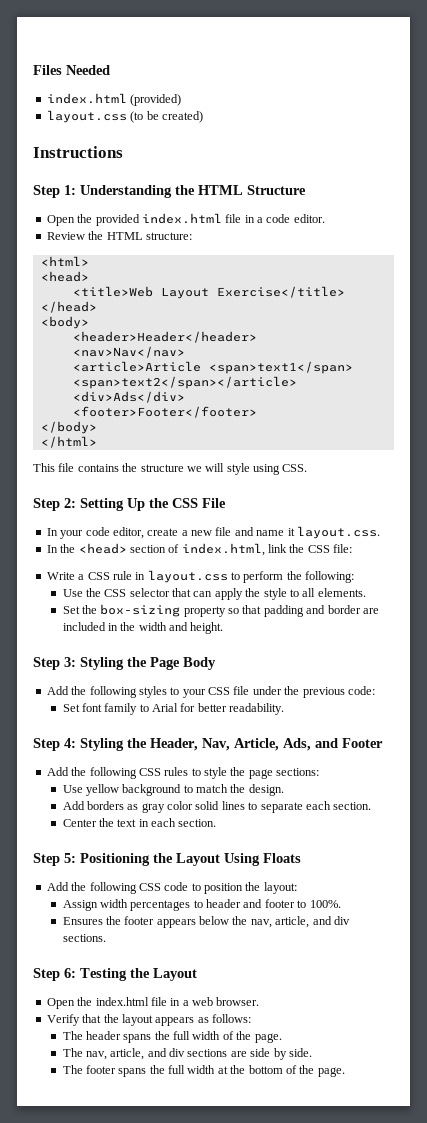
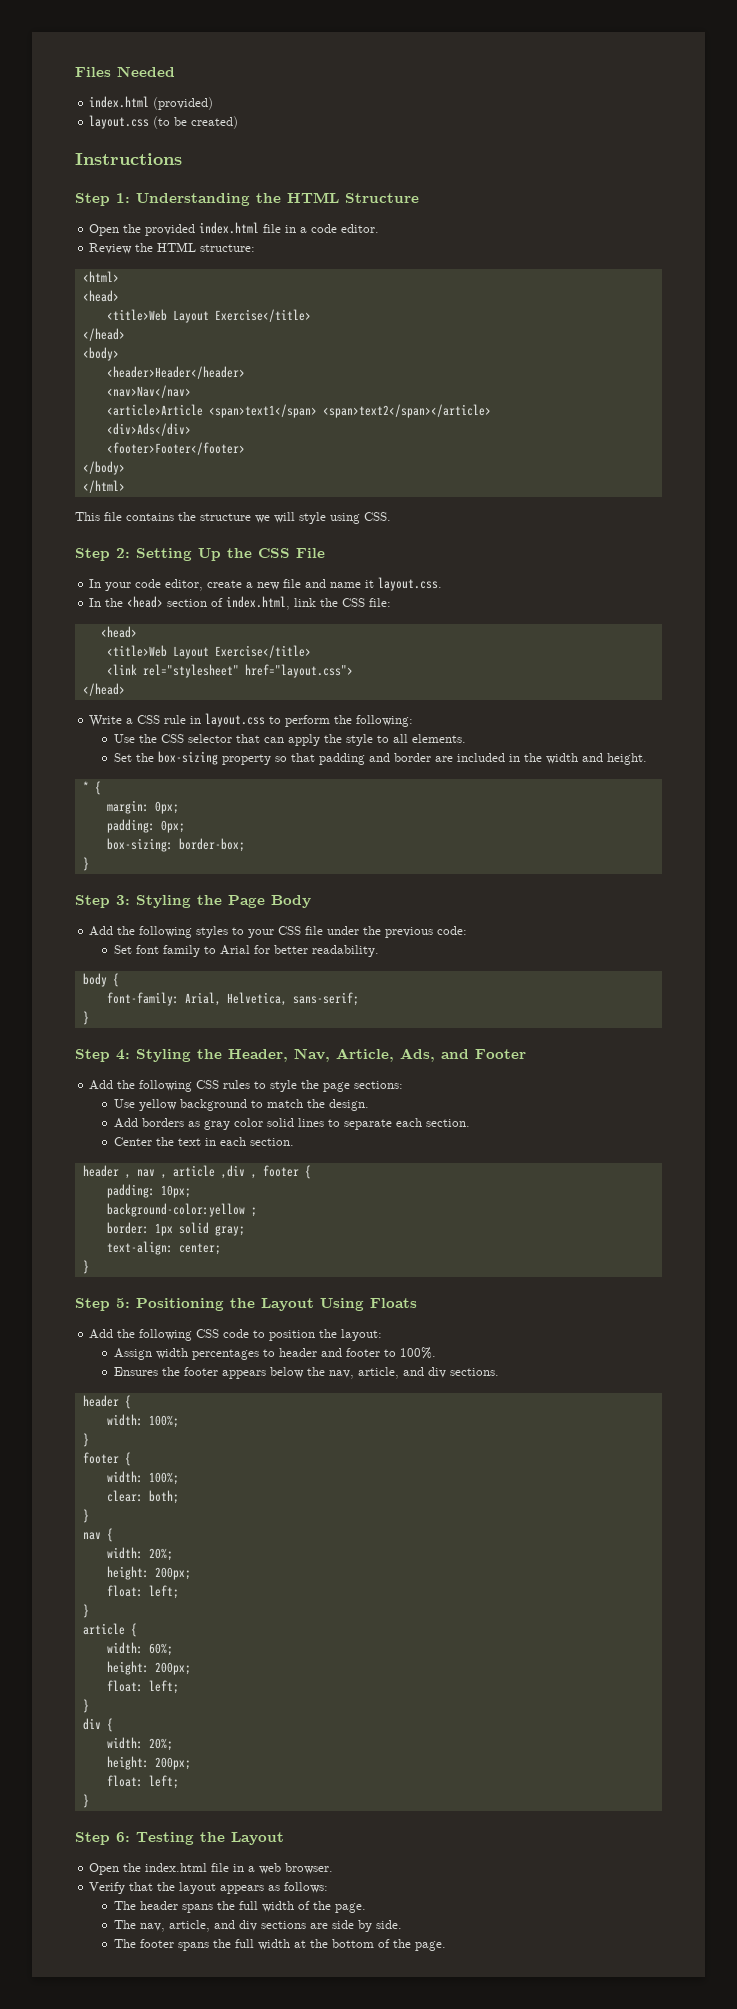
  In the <head> section of index.html, link the CSS file:
+ <head>
+ <title>Web Layout Exercise</title>
+ <link rel="stylesheet" href="layout.css">
+ </head>
+ * {
+ margin: 0px;
+ padding: 0px;
+ box-sizing: border-box;
+ }
+ body {
+ font-family: Arial, Helvetica, sans-serif;
+ }
+ header , nav , article ,div , footer {
+ padding: 10px;
+ background-color:yellow ;
+ border: 1px solid gray;
+ text-align: center;
+ }
+ header {
+ width: 100%;
+ }
+ footer {
+ width: 100%;
+ clear: both;
+ }
+ nav {
+ width: 20%;
+ height: 200px;
+ float: left;
+ }
+ article {
+ width: 60%;
+ height: 200px;
+ float: left;
+ }
+ div {
+ width: 20%;
+ height: 200px;
+ float: left;
+ }

